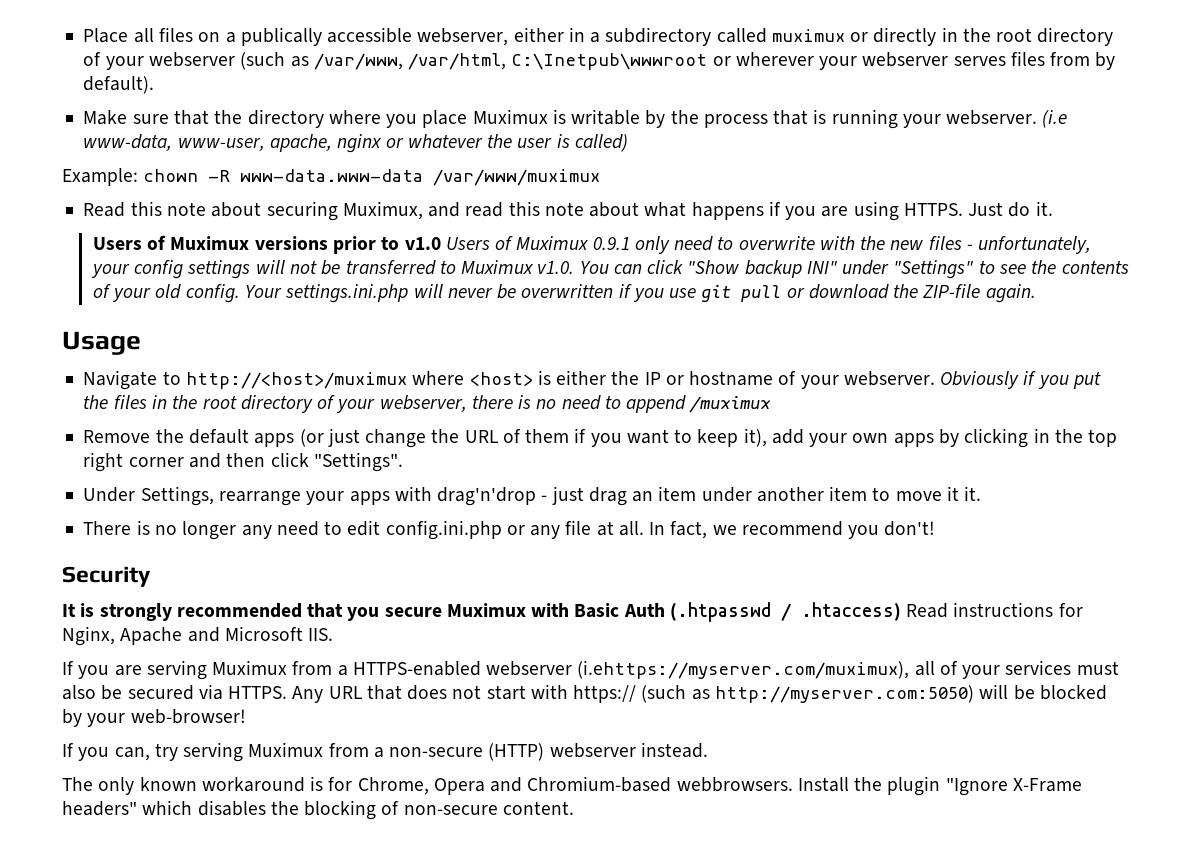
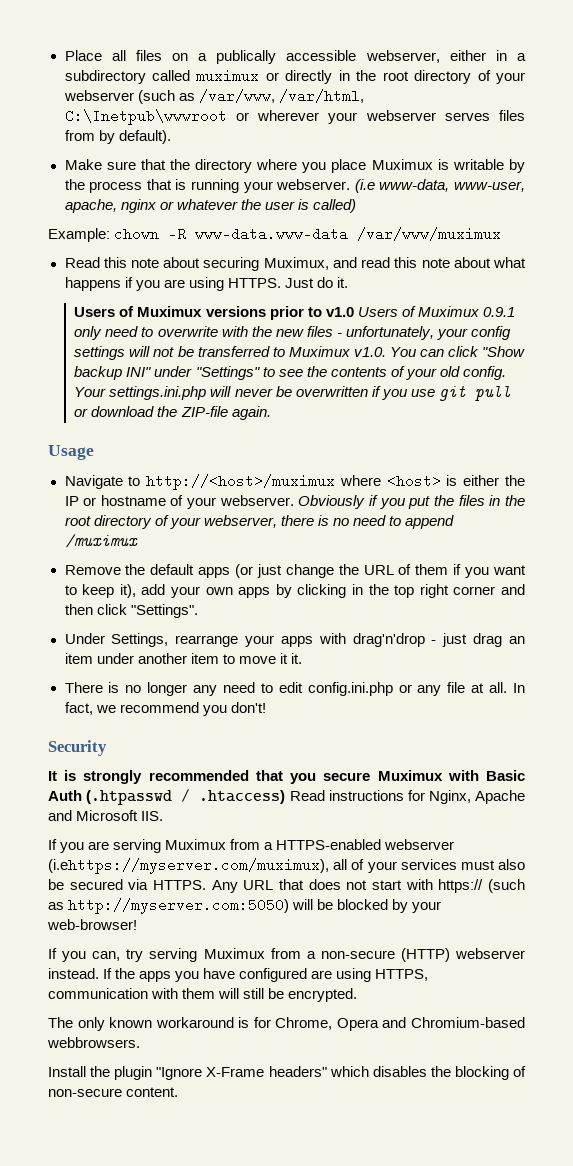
+ If the apps you have configured are using HTTPS, communication with them will still be encrypted.
- The only known workaround is for Chrome, Opera and Chromium-based webbrowsers. Install the plugin "Ignore X-Frame headers" which disables the blocking of non-secure content.
+ The only known workaround is for Chrome, Opera and Chromium-based webbrowsers.
+ Install the plugin "Ignore X-Frame headers" which disables the blocking of non-secure content.

